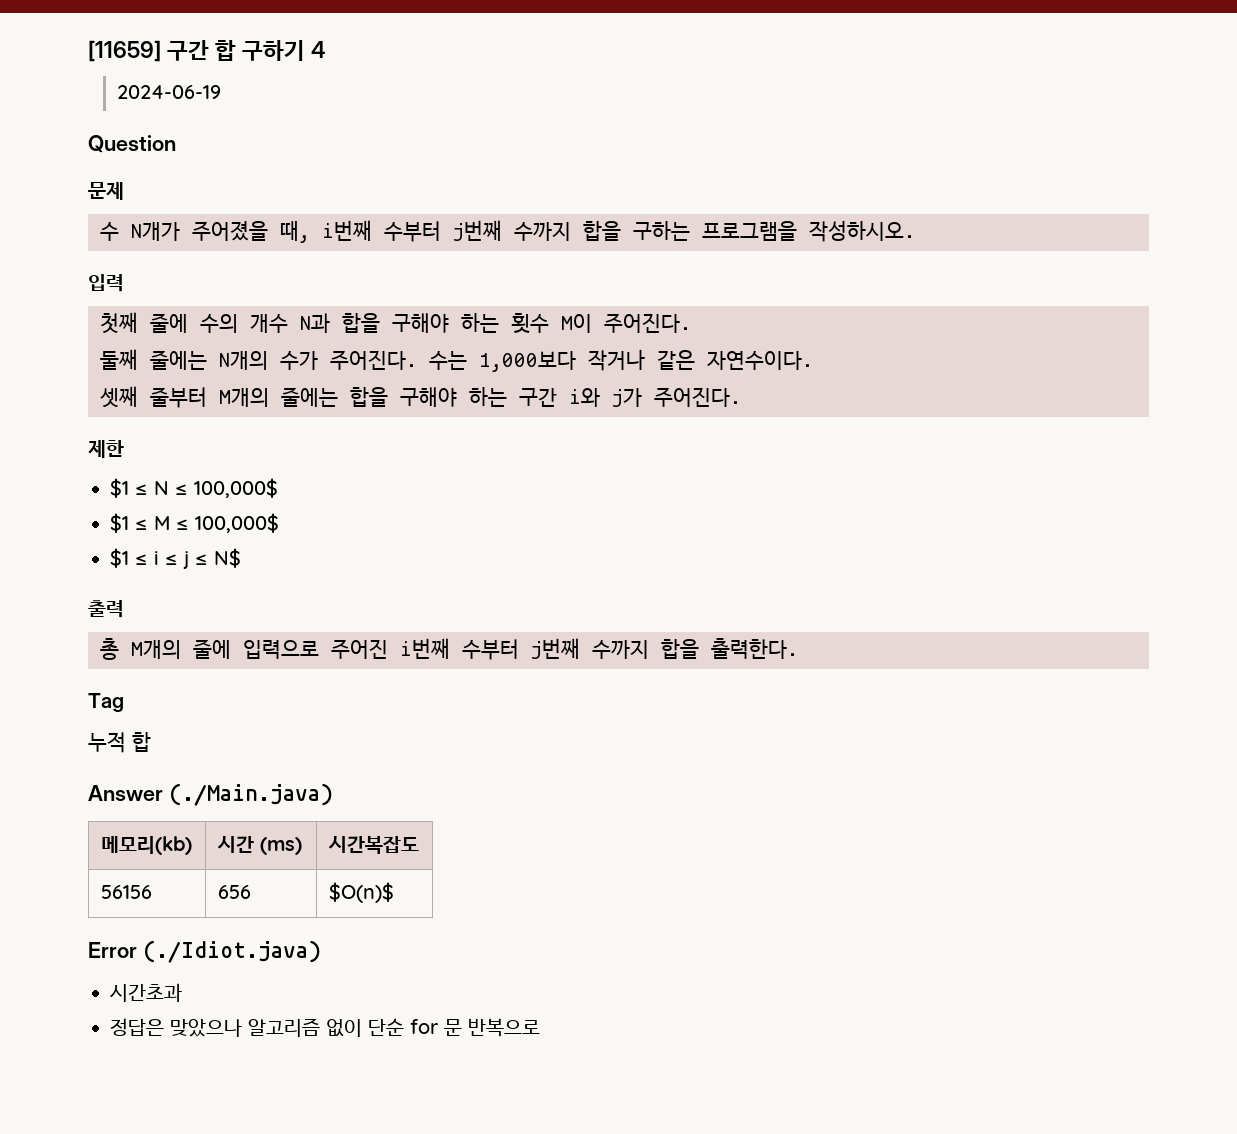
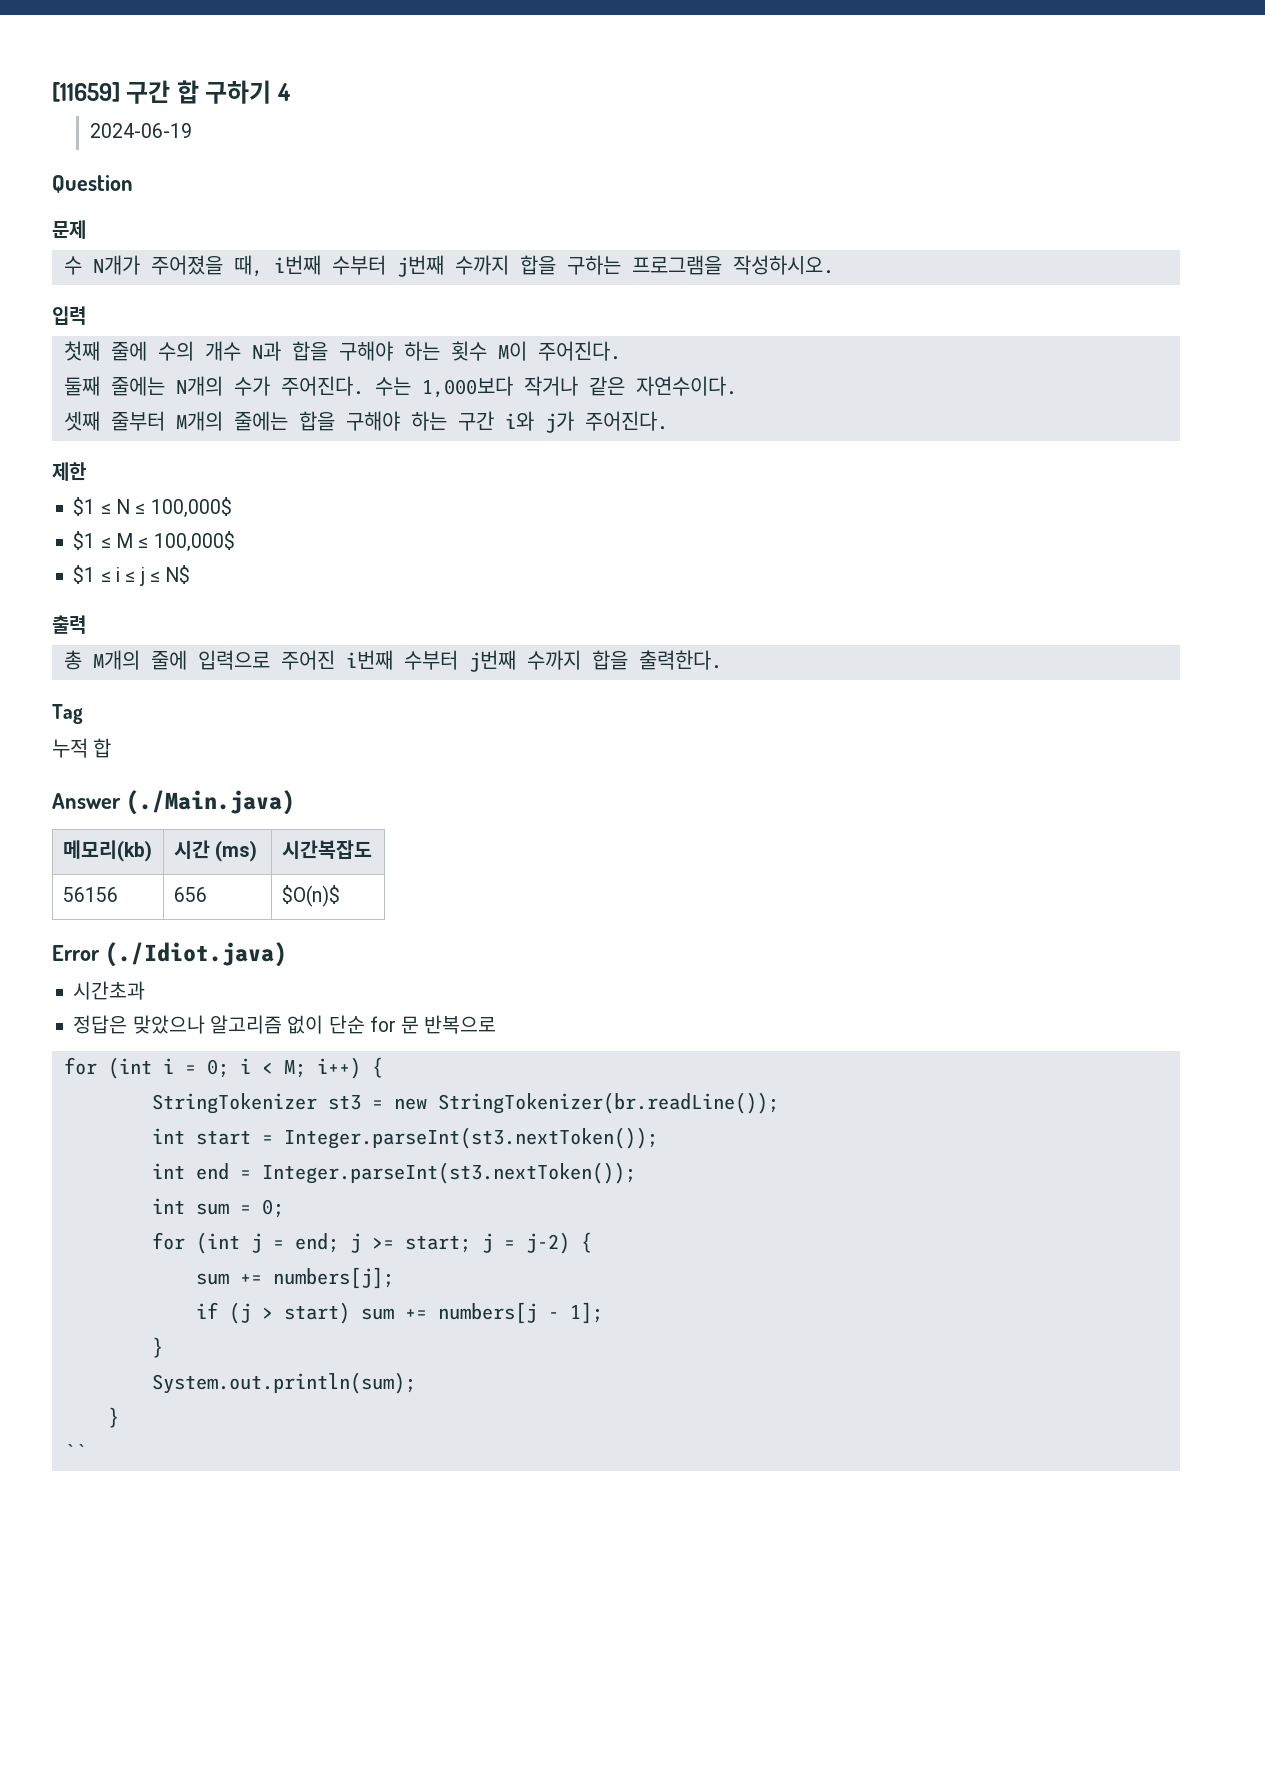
+ for (int i = 0; i < M; i++) {
+ StringTokenizer st3 = new StringTokenizer(br.readLine());
+ int start = Integer.parseInt(st3.nextToken());
+ int end = Integer.parseInt(st3.nextToken());
+ int sum = 0;
+ for (int j = end; j >= start; j = j-2) {
+ sum += numbers[j];
+ if (j > start) sum += numbers[j - 1];
+ }
+ System.out.println(sum);
+ }
+ ``

